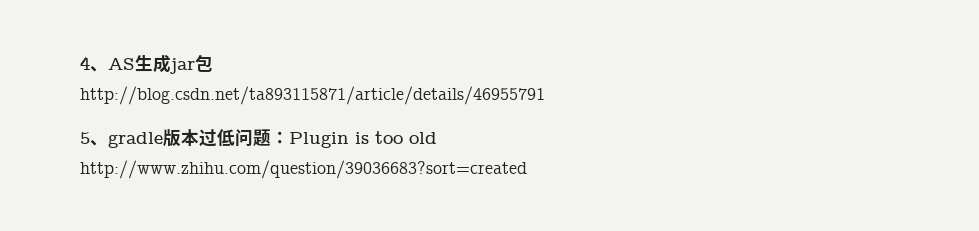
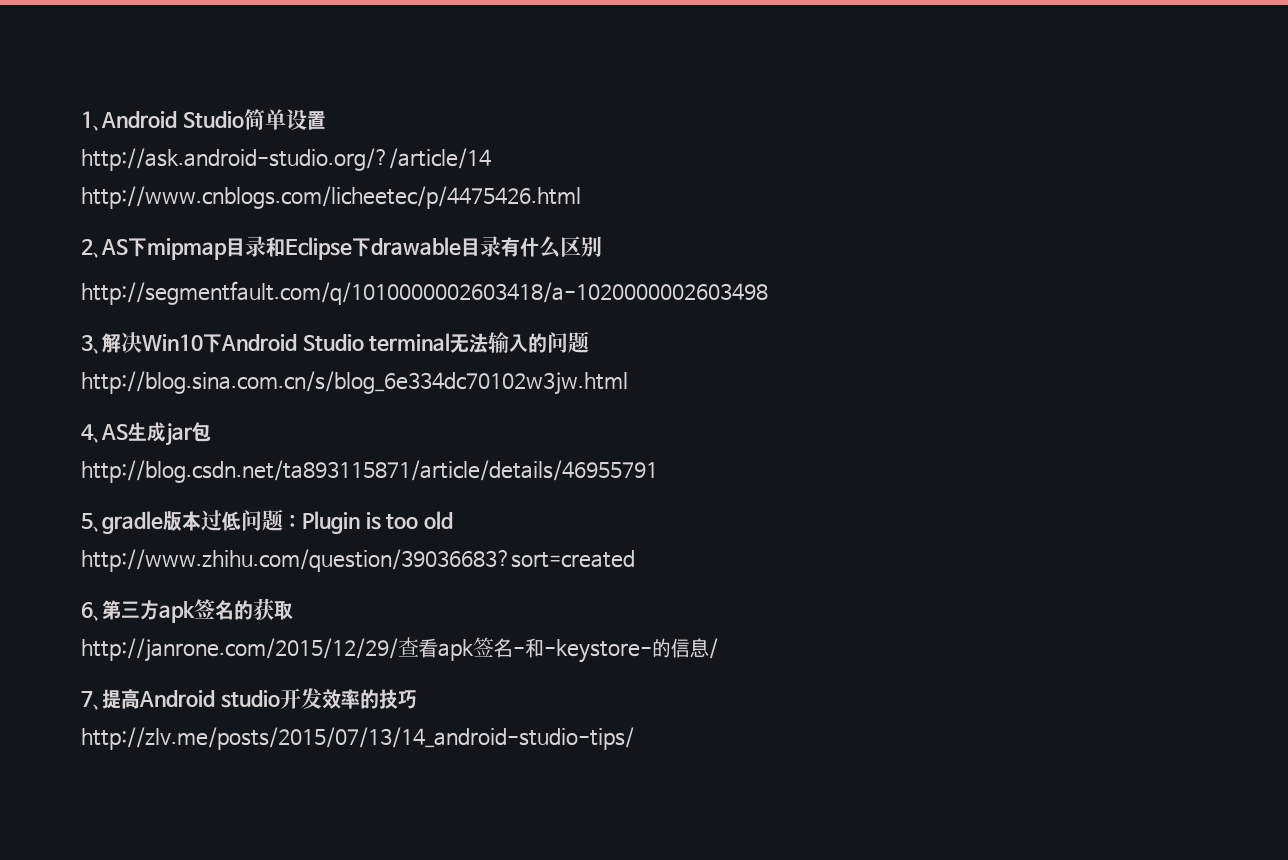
+ 1、Android Studio简单设置
+ http://ask.android-studio.org/?/article/14
+ http://www.cnblogs.com/licheetec/p/4475426.html
+ 2、AS下mipmap目录和Eclipse下drawable目录有什么区别
+ http://segmentfault.com/q/1010000002603418/a-1020000002603498
+ 3、解决Win10下Android Studio terminal无法输入的问题
+ http://blog.sina.com.cn/s/blog_6e334dc70102w3jw.html
+ 6、第三方apk签名的获取
+ http://janrone.com/2015/12/29/查看apk签名-和-keystore-的信息/
+ 7、提高Android studio开发效率的技巧
+ http://zlv.me/posts/2015/07/13/14_android-studio-tips/

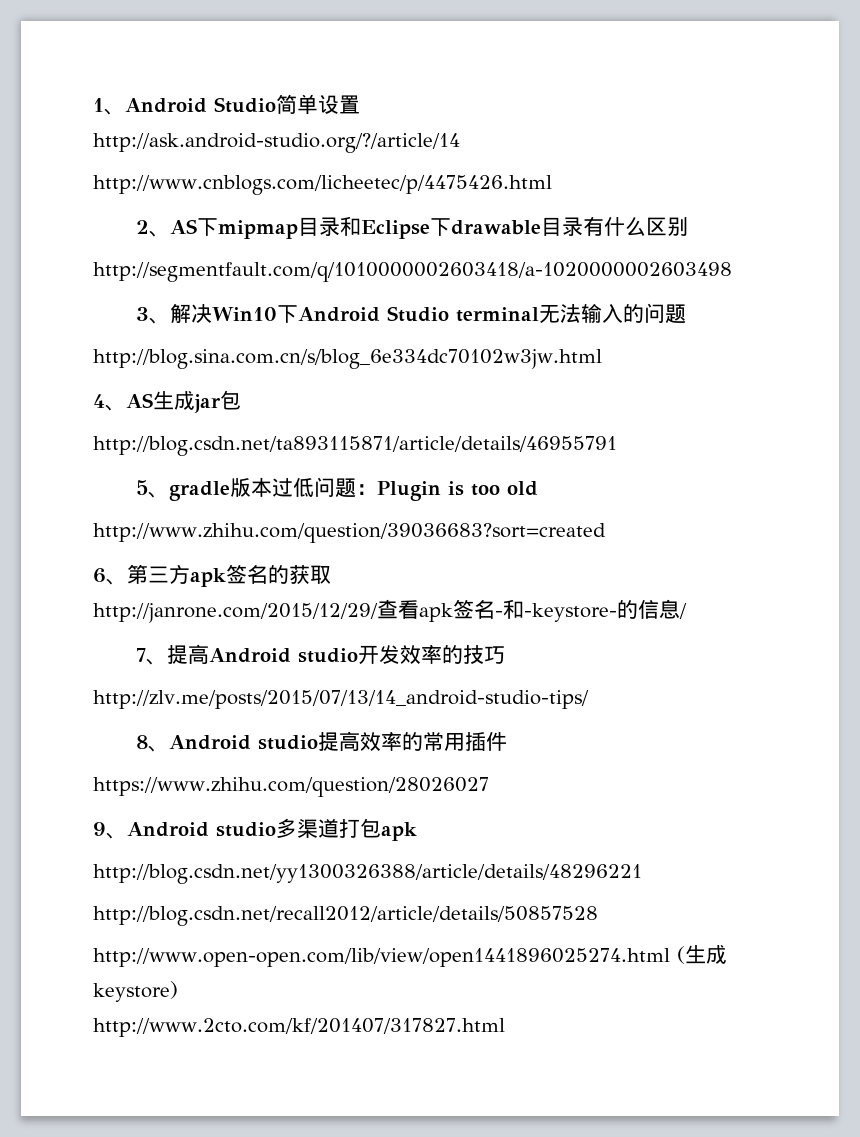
+ 8、Android studio提高效率的常用插件
+ https://www.zhihu.com/question/28026027
+ 9、Android studio多渠道打包apk
+ http://blog.csdn.net/yy1300326388/article/details/48296221
+ http://blog.csdn.net/recall2012/article/details/50857528
+ http://www.open-open.com/lib/view/open1441896025274.html (生成keystore)
+ http://www.2cto.com/kf/201407/317827.html

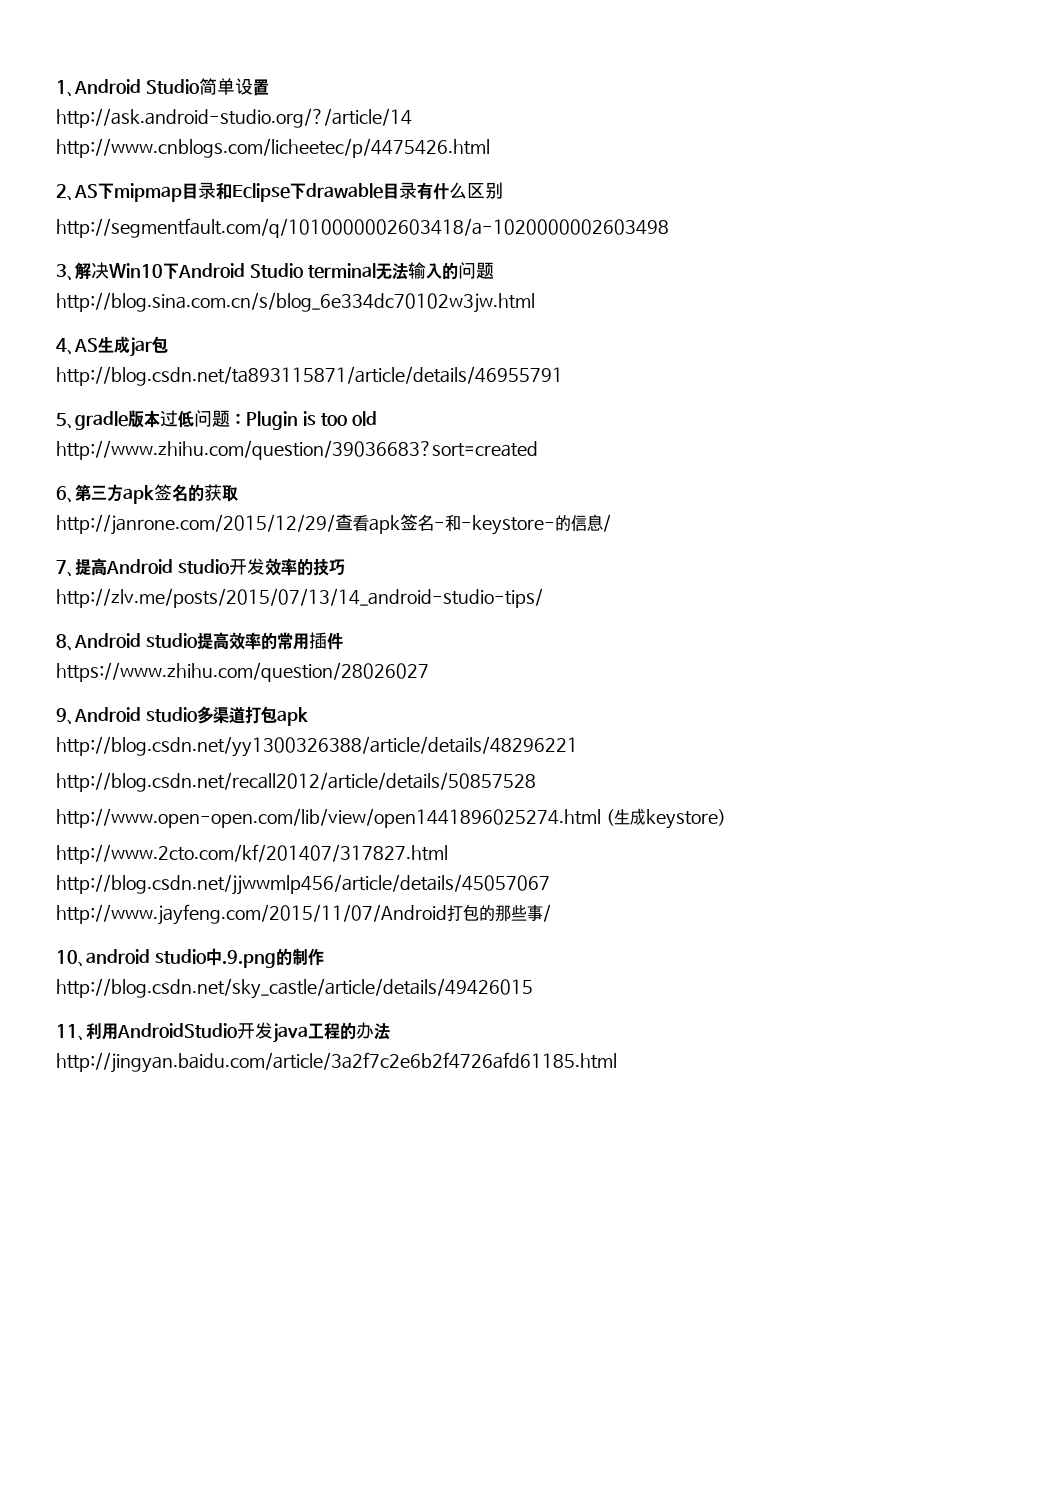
+ http://blog.csdn.net/jjwwmlp456/article/details/45057067
+ http://www.jayfeng.com/2015/11/07/Android打包的那些事/
+ 10、android studio中.9.png的制作
+ http://blog.csdn.net/sky_castle/article/details/49426015
+ 11、利用AndroidStudio开发java工程的办法
+ http://jingyan.baidu.com/article/3a2f7c2e6b2f4726afd61185.html

